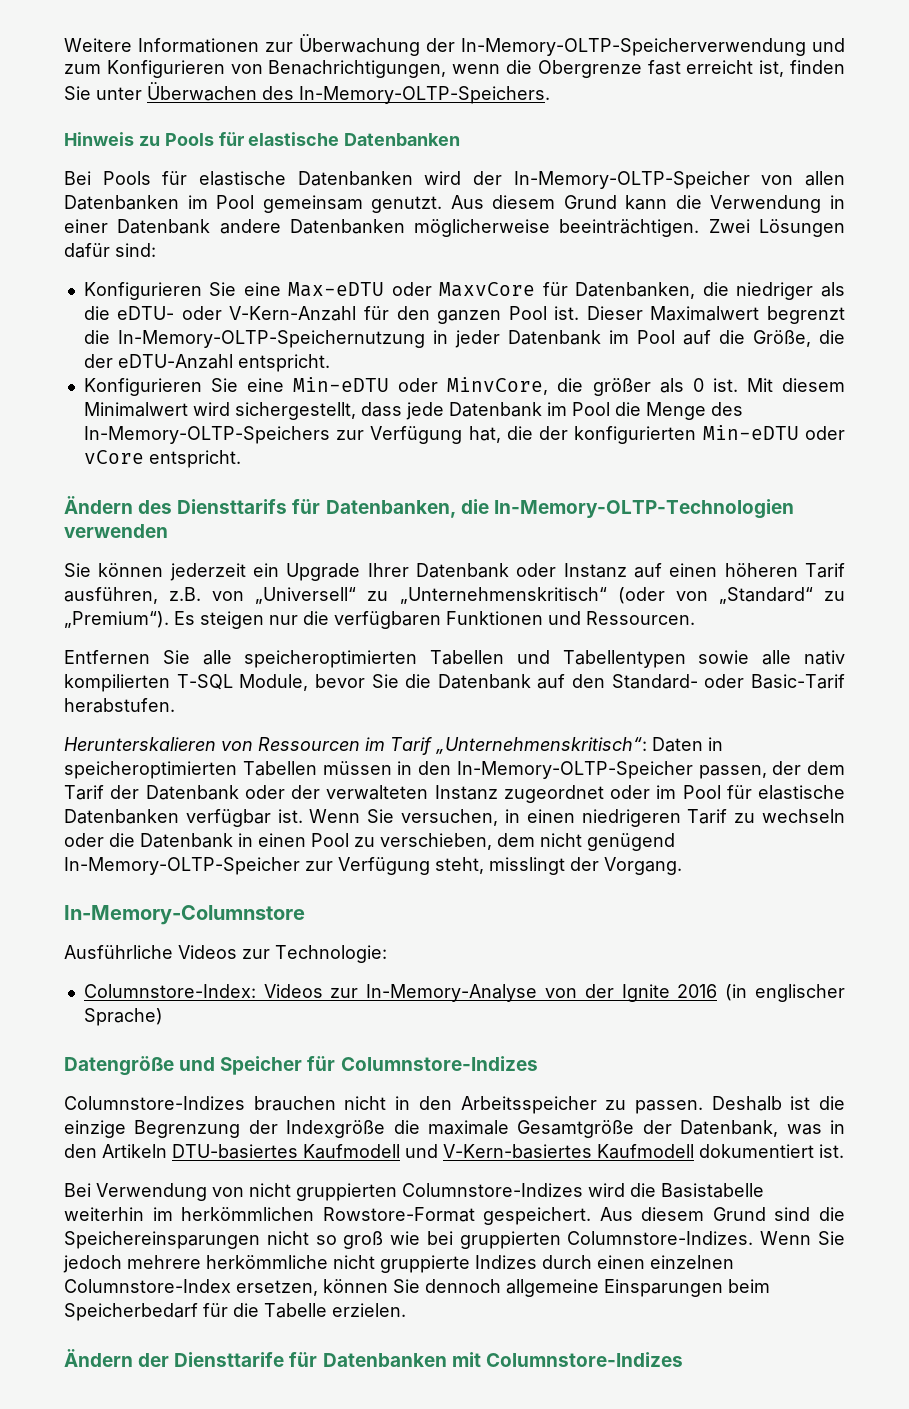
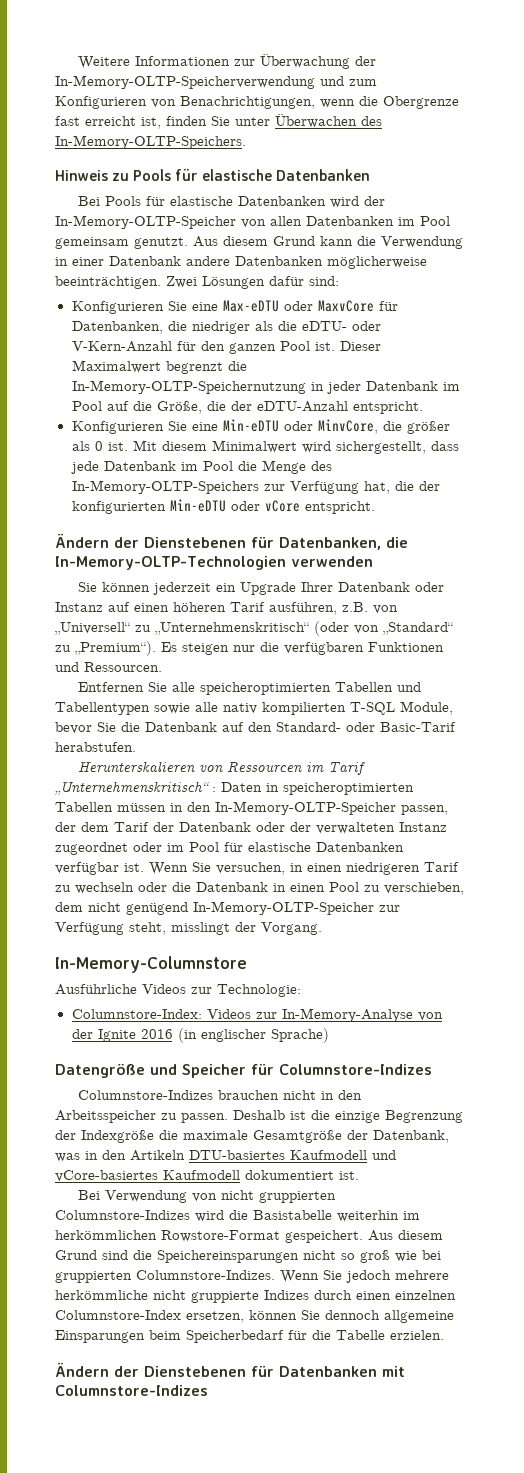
- Ändern des Diensttarifs für Datenbanken, die In-Memory-OLTP-Technologien verwenden
+ Ändern der Dienstebenen für Datenbanken, die In-Memory-OLTP-Technologien verwenden
- Herunterskalieren von Ressourcen im Tarif „Unternehmenskritisch“: Daten in speicheroptimierten Tabellen müssen in den In-Memory-OLTP-Speicher passen, der dem Tarif der Datenbank oder der verwalteten Instanz zugeordnet oder im Pool für elastische Datenbanken verfügbar ist.
+ Herunterskalieren von Ressourcen im Tarif „Unternehmenskritisch“ : Daten in speicheroptimierten Tabellen müssen in den In-Memory-OLTP-Speicher passen, der dem Tarif der Datenbank oder der verwalteten Instanz zugeordnet oder im Pool für elastische Datenbanken verfügbar ist.
- Deshalb ist die einzige Begrenzung der Indexgröße die maximale Gesamtgröße der Datenbank, was in den Artikeln DTU-basiertes Kaufmodell und V-Kern-basiertes Kaufmodell dokumentiert ist.
+ Deshalb ist die einzige Begrenzung der Indexgröße die maximale Gesamtgröße der Datenbank, was in den Artikeln DTU-basiertes Kaufmodell und vCore-basiertes Kaufmodell dokumentiert ist.
- Ändern der Diensttarife für Datenbanken mit Columnstore-Indizes
+ Ändern der Dienstebenen für Datenbanken mit Columnstore-Indizes

